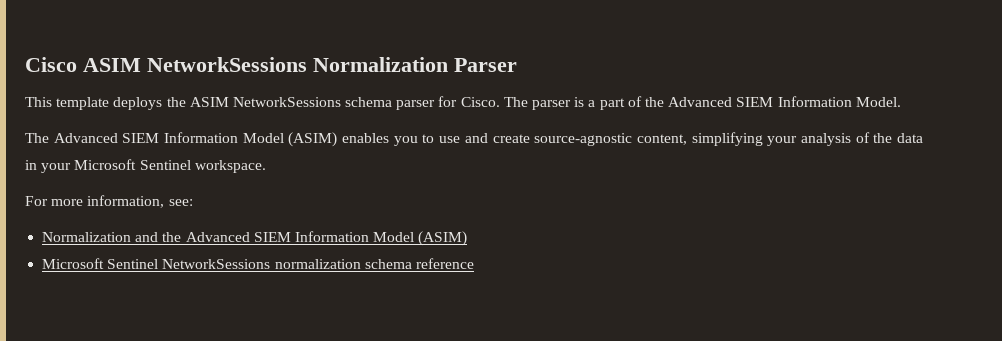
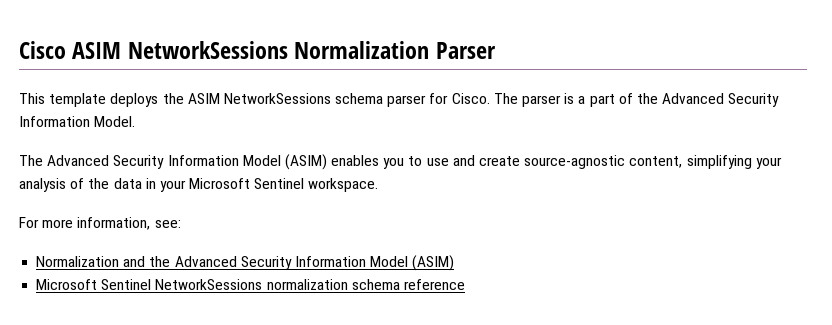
- The parser is a part of the Advanced SIEM Information Model.
+ The parser is a part of the Advanced Security Information Model.
- The Advanced SIEM Information Model (ASIM) enables you to use and create source-agnostic content, simplifying your analysis of the data in your Microsoft Sentinel workspace.
+ The Advanced Security Information Model (ASIM) enables you to use and create source-agnostic content, simplifying your analysis of the data in your Microsoft Sentinel workspace.
- Normalization and the Advanced SIEM Information Model (ASIM)
+ Normalization and the Advanced Security Information Model (ASIM)

